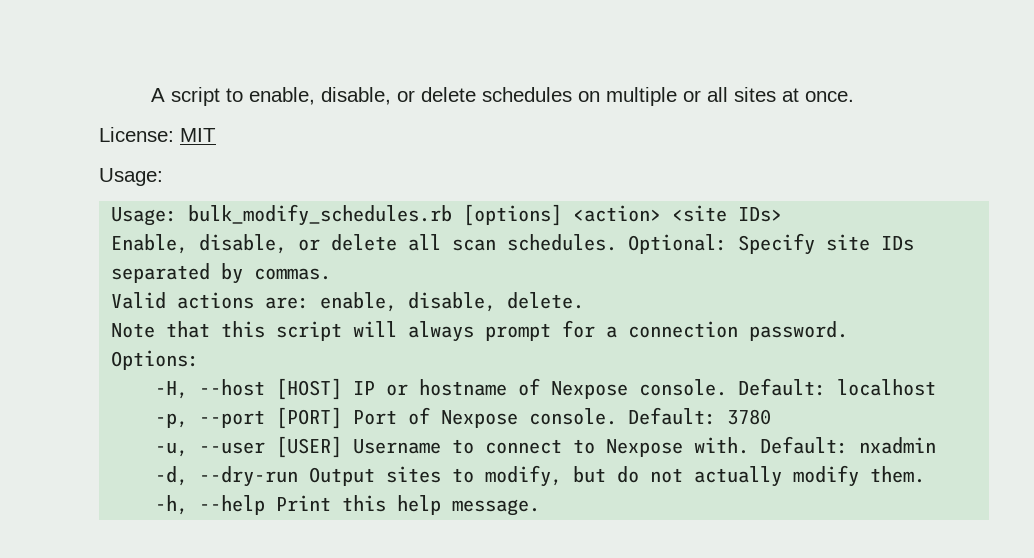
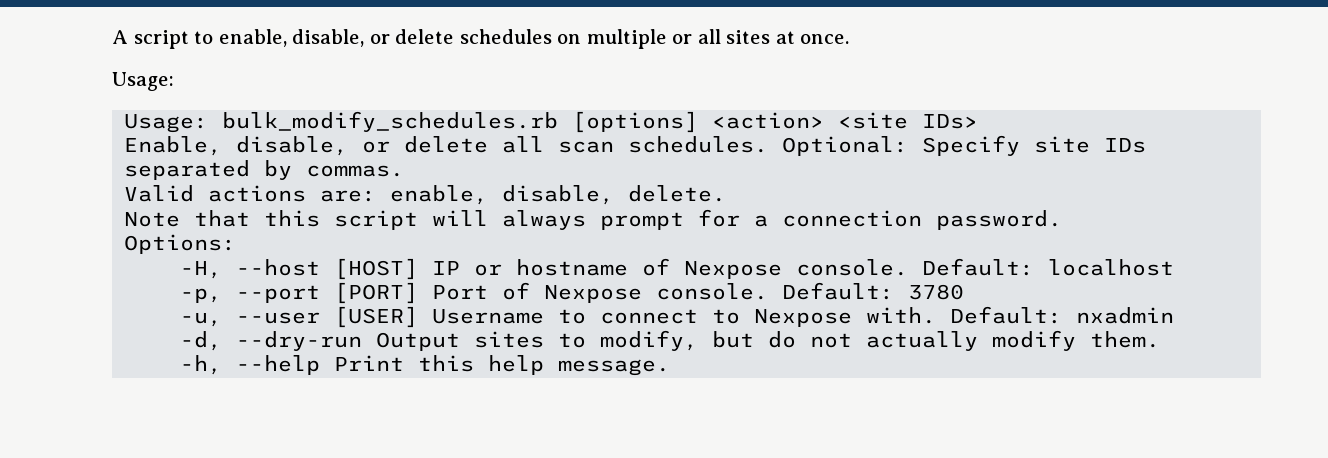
- License: MIT

